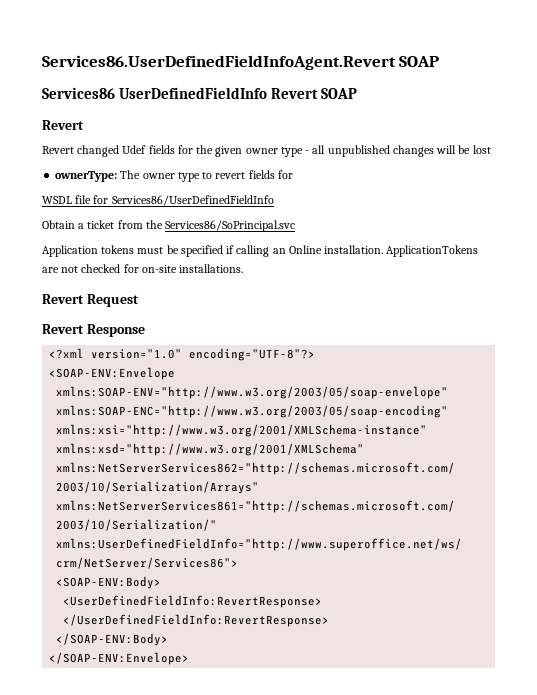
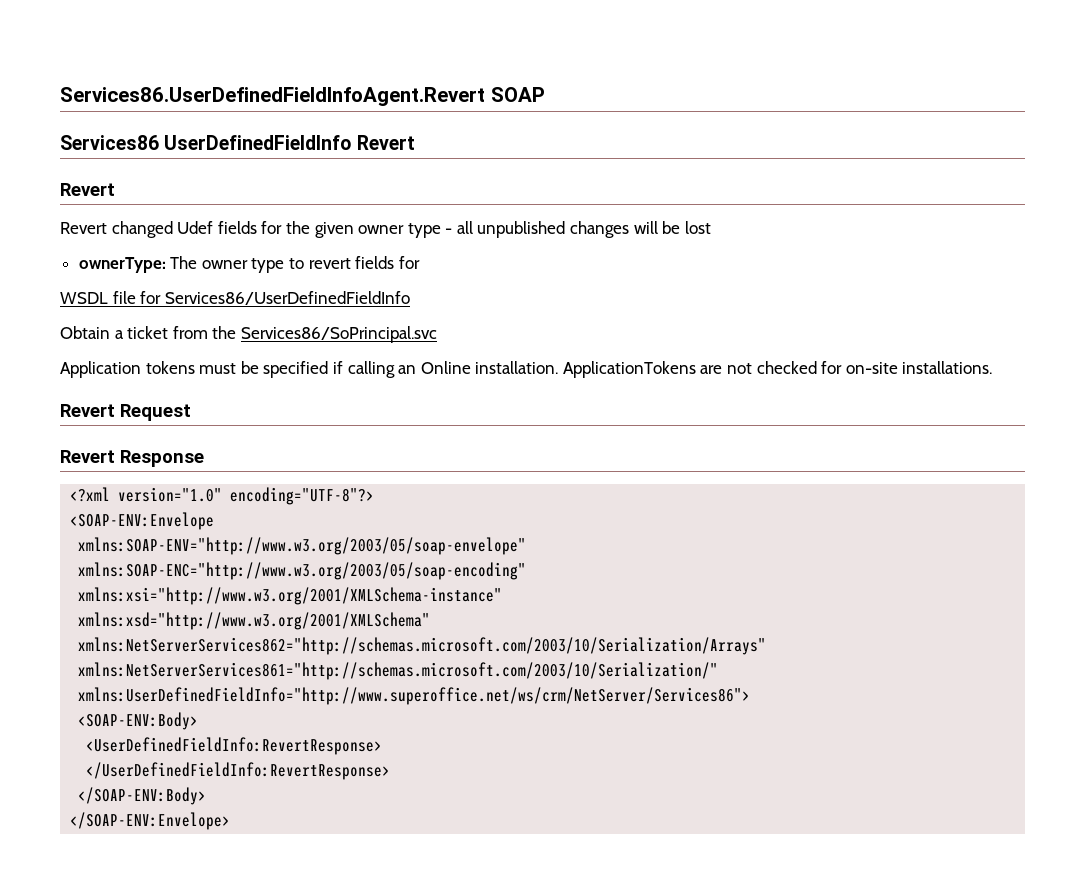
- Services86 UserDefinedFieldInfo Revert SOAP
+ Services86 UserDefinedFieldInfo Revert

